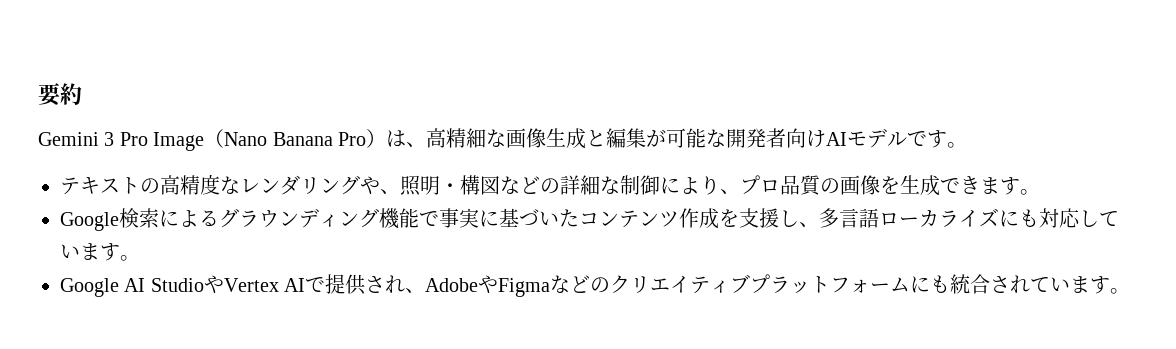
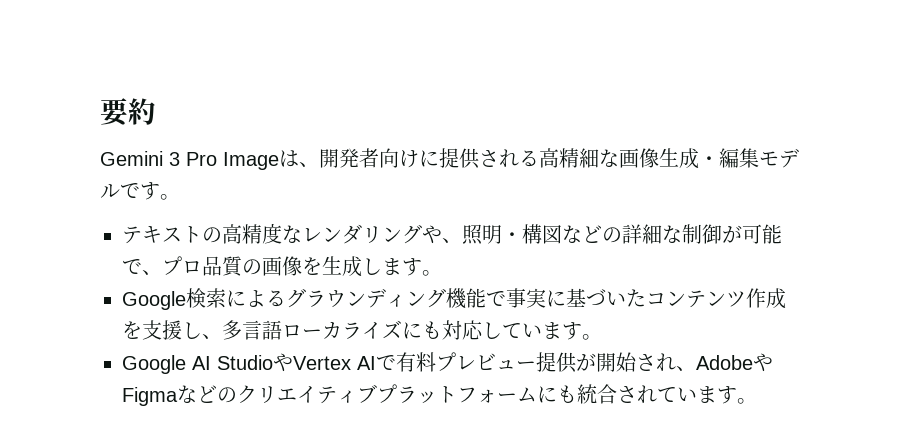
- Gemini 3 Pro Image（Nano Banana Pro）は、高精細な画像生成と編集が可能な開発者向けAIモデルです。
+ Gemini 3 Pro Imageは、開発者向けに提供される高精細な画像生成・編集モデルです。
- テキストの高精度なレンダリングや、照明・構図などの詳細な制御により、プロ品質の画像を生成できます。
+ テキストの高精度なレンダリングや、照明・構図などの詳細な制御が可能で、プロ品質の画像を生成します。
- Google AI StudioやVertex AIで提供され、AdobeやFigmaなどのクリエイティブプラットフォームにも統合されています。
+ Google AI StudioやVertex AIで有料プレビュー提供が開始され、AdobeやFigmaなどのクリエイティブプラットフォームにも統合されています。

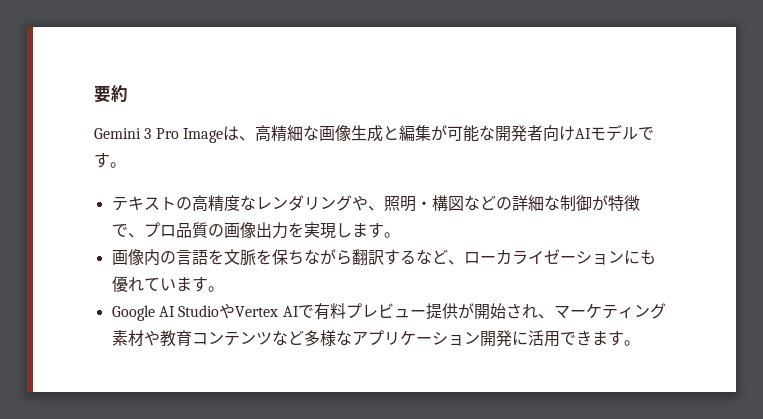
- Gemini 3 Pro Imageは、開発者向けに提供される高精細な画像生成・編集モデルです。
+ Gemini 3 Pro Imageは、高精細な画像生成と編集が可能な開発者向けAIモデルです。
- テキストの高精度なレンダリングや、照明・構図などの詳細な制御が可能で、プロ品質の画像を生成します。
+ テキストの高精度なレンダリングや、照明・構図などの詳細な制御が特徴で、プロ品質の画像出力を実現します。
- Google検索によるグラウンディング機能で事実に基づいたコンテンツ作成を支援し、多言語ローカライズにも対応しています。
+ 画像内の言語を文脈を保ちながら翻訳するなど、ローカライゼーションにも優れています。
- Google AI StudioやVertex AIで有料プレビュー提供が開始され、AdobeやFigmaなどのクリエイティブプラットフォームにも統合されています。
+ Google AI StudioやVertex AIで有料プレビュー提供が開始され、マーケティング素材や教育コンテンツなど多様なアプリケーション開発に活用できます。

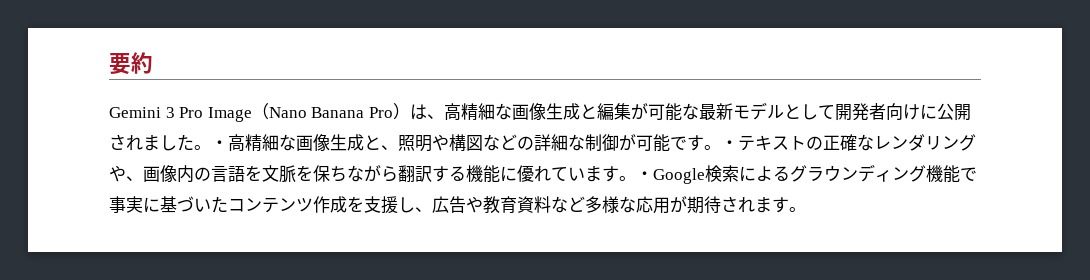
- Gemini 3 Pro Imageは、高精細な画像生成と編集が可能な開発者向けAIモデルです。
- テキストの高精度なレンダリングや、照明・構図などの詳細な制御が特徴で、プロ品質の画像出力を実現します。
- 画像内の言語を文脈を保ちながら翻訳するなど、ローカライゼーションにも優れています。
- Google AI StudioやVertex AIで有料プレビュー提供が開始され、マーケティング素材や教育コンテンツなど多様なアプリケーション開発に活用できます。
+ Gemini 3 Pro Image（Nano Banana Pro）は、高精細な画像生成と編集が可能な最新モデルとして開発者向けに公開されました。・高精細な画像生成と、照明や構図などの詳細な制御が可能です。・テキストの正確なレンダリングや、画像内の言語を文脈を保ちながら翻訳する機能に優れています。・Google検索によるグラウンディング機能で事実に基づいたコンテンツ作成を支援し、広告や教育資料など多様な応用が期待されます。

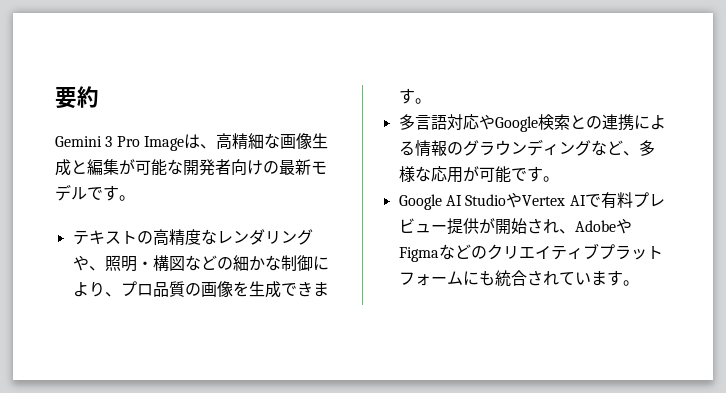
- Gemini 3 Pro Image（Nano Banana Pro）は、高精細な画像生成と編集が可能な最新モデルとして開発者向けに公開されました。・高精細な画像生成と、照明や構図などの詳細な制御が可能です。・テキストの正確なレンダリングや、画像内の言語を文脈を保ちながら翻訳する機能に優れています。・Google検索によるグラウンディング機能で事実に基づいたコンテンツ作成を支援し、広告や教育資料など多様な応用が期待されます。
+ Gemini 3 Pro Imageは、高精細な画像生成と編集が可能な開発者向けの最新モデルです。
+ テキストの高精度なレンダリングや、照明・構図などの細かな制御により、プロ品質の画像を生成できます。
+ 多言語対応やGoogle検索との連携による情報のグラウンディングなど、多様な応用が可能です。
+ Google AI StudioやVertex AIで有料プレビュー提供が開始され、AdobeやFigmaなどのクリエイティブプラットフォームにも統合されています。

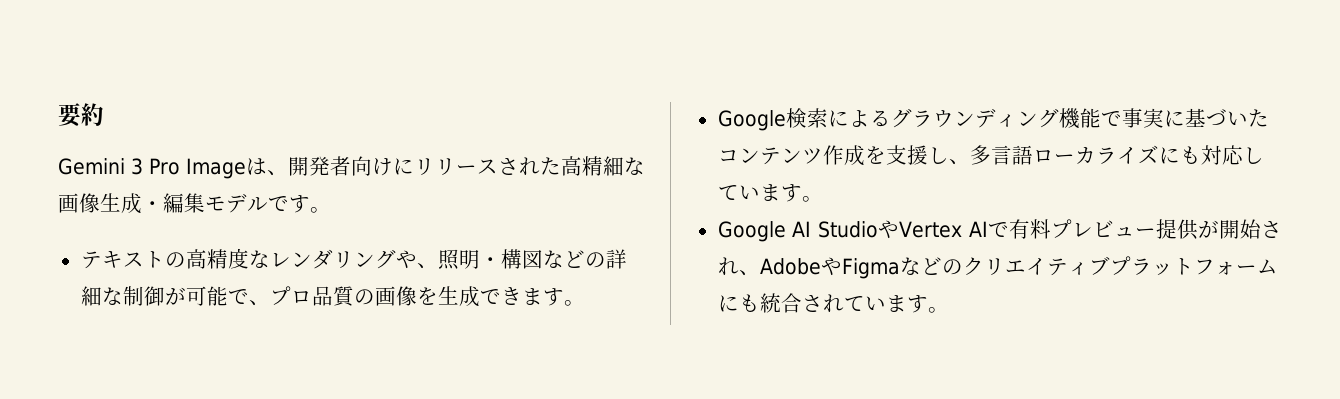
- Gemini 3 Pro Imageは、高精細な画像生成と編集が可能な開発者向けの最新モデルです。
+ Gemini 3 Pro Imageは、開発者向けにリリースされた高精細な画像生成・編集モデルです。
- テキストの高精度なレンダリングや、照明・構図などの細かな制御により、プロ品質の画像を生成できます。
+ テキストの高精度なレンダリングや、照明・構図などの詳細な制御が可能で、プロ品質の画像を生成できます。
- 多言語対応やGoogle検索との連携による情報のグラウンディングなど、多様な応用が可能です。
+ Google検索によるグラウンディング機能で事実に基づいたコンテンツ作成を支援し、多言語ローカライズにも対応しています。

